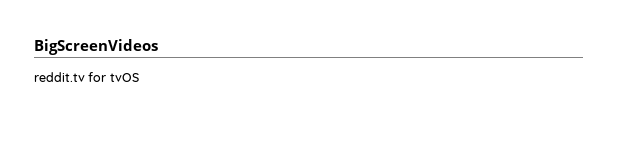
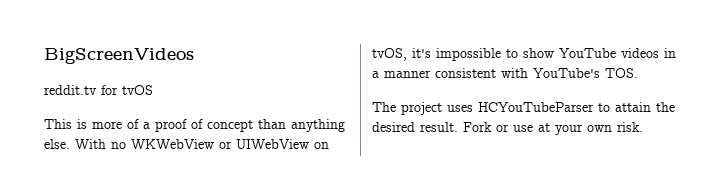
+ This is more of a proof of concept than anything else. With no WKWebView or UIWebView on tvOS, it's impossible to show YouTube videos in a manner consistent with YouTube's TOS.
+ The project uses HCYouTubeParser to attain the desired result. Fork or use at your own risk.

